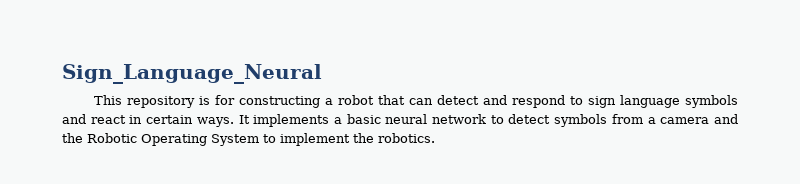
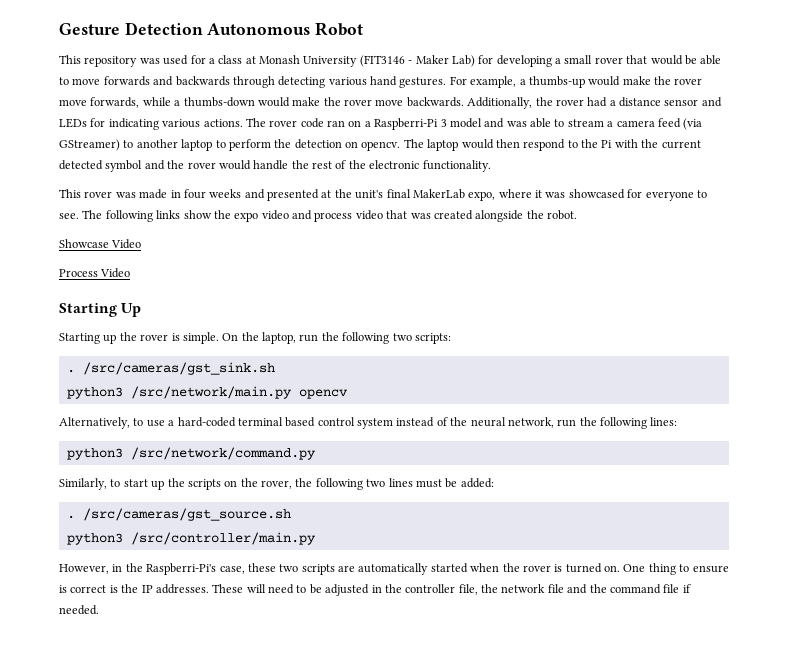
- Sign_Language_Neural
- This repository is for constructing a robot that can detect and respond to sign language symbols and react in certain ways. It implements a basic neural network to detect symbols from a camera and the Robotic Operating System to implement the robotics.
+ Gesture Detection Autonomous Robot
+ This repository was used for a class at Monash University (FIT3146 - Maker Lab) for developing a small rover that would be able to move forwards and backwards through detecting various hand gestures. For example, a thumbs-up would make the rover move forwards, while a thumbs-down would make the rover move backwards. Additionally, the rover had a distance sensor and LEDs for indicating various actions. The rover code ran on a Raspberri-Pi 3 model and was able to stream a camera feed (via GStreamer) to another laptop to perform the detection on opencv. The laptop would then respond to the Pi with the current detected symbol and the rover would handle the rest of the electronic functionality.
+ This rover was made in four weeks and presented at the unit's final MakerLab expo, where it was showcased for everyone to see. The following links show the expo video and process video that was created alongside the robot.
+ Showcase Video
+ Process Video
+ Starting Up
+ Starting up the rover is simple. On the laptop, run the following two scripts:
+ . /src/cameras/gst_sink.sh
+ python3 /src/network/main.py opencv
+ Alternatively, to use a hard-coded terminal based control system instead of the neural network, run the following lines:
+ python3 /src/network/command.py
+ Similarly, to start up the scripts on the rover, the following two lines must be added:
+ . /src/cameras/gst_source.sh
+ python3 /src/controller/main.py
+ However, in the Raspberri-Pi's case, these two scripts are automatically started when the rover is turned on. One thing to ensure is correct is the IP addresses. These will need to be adjusted in the controller file, the network file and the command file if needed.

